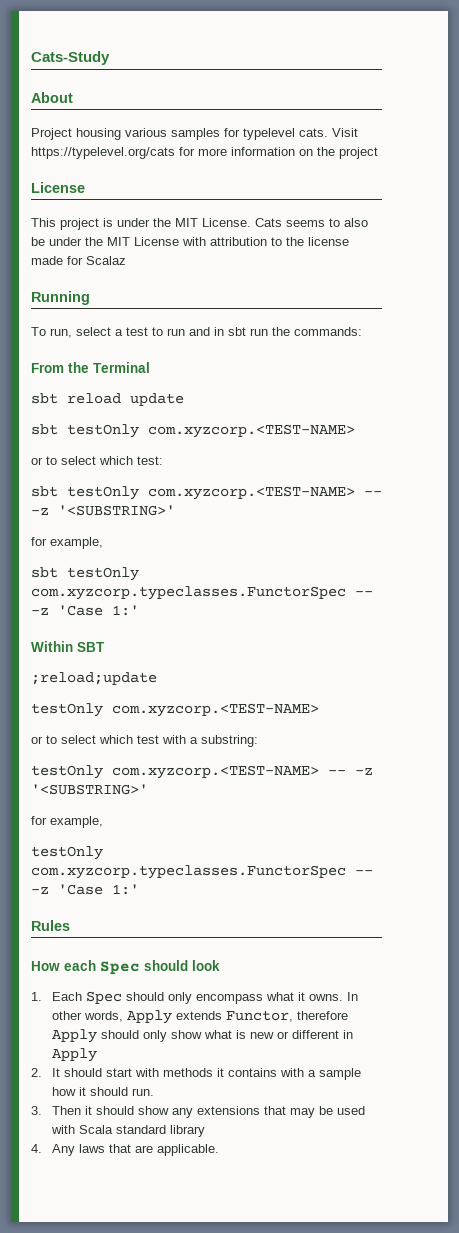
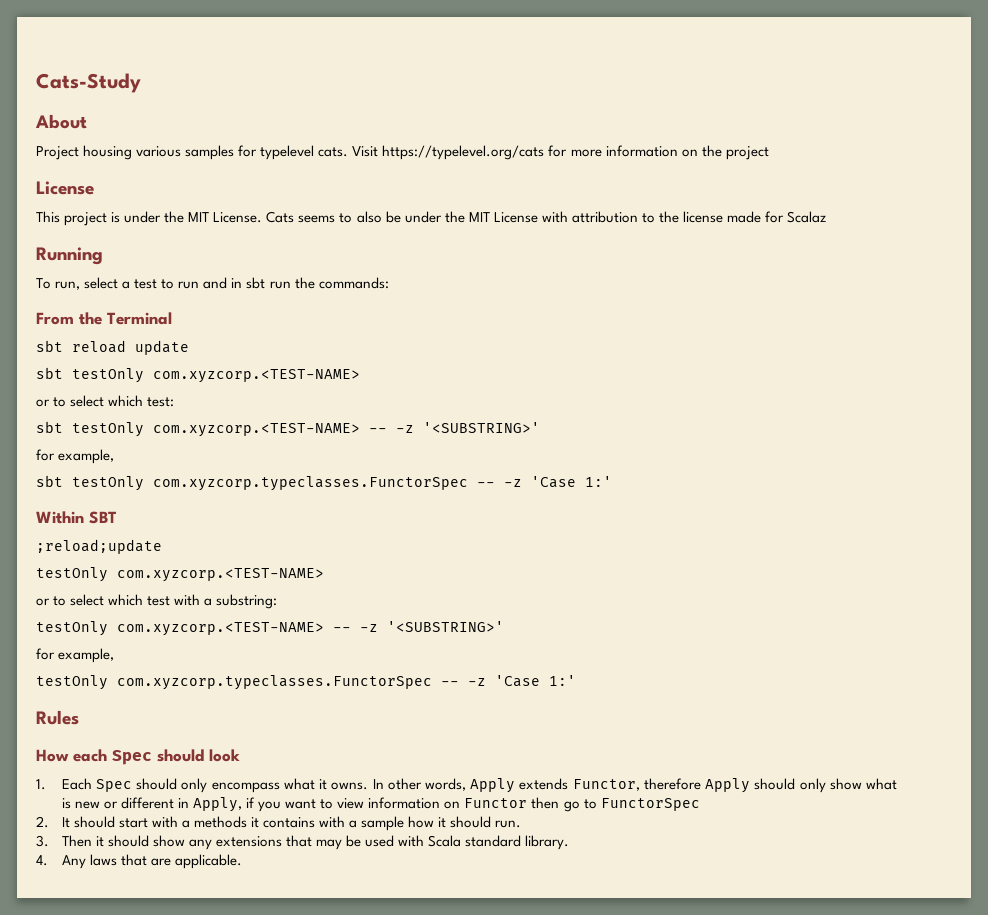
- In other words, Apply extends Functor, therefore Apply should only show what is new or different in Apply
+ In other words, Apply extends Functor, therefore Apply should only show what is new or different in Apply, if you want to view information on Functor then go to FunctorSpec
- 2. It should start with methods it contains with a sample how it should run.
+ 2. It should start with a methods it contains with a sample how it should run.
- 3. Then it should show any extensions that may be used with Scala standard library
+ 3. Then it should show any extensions that may be used with Scala standard library.

